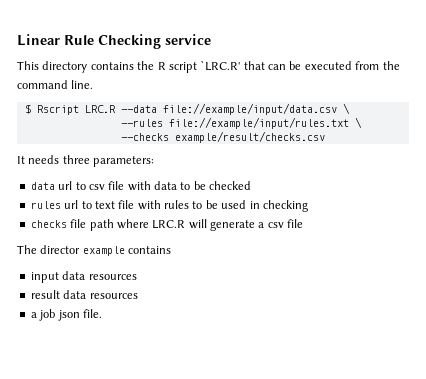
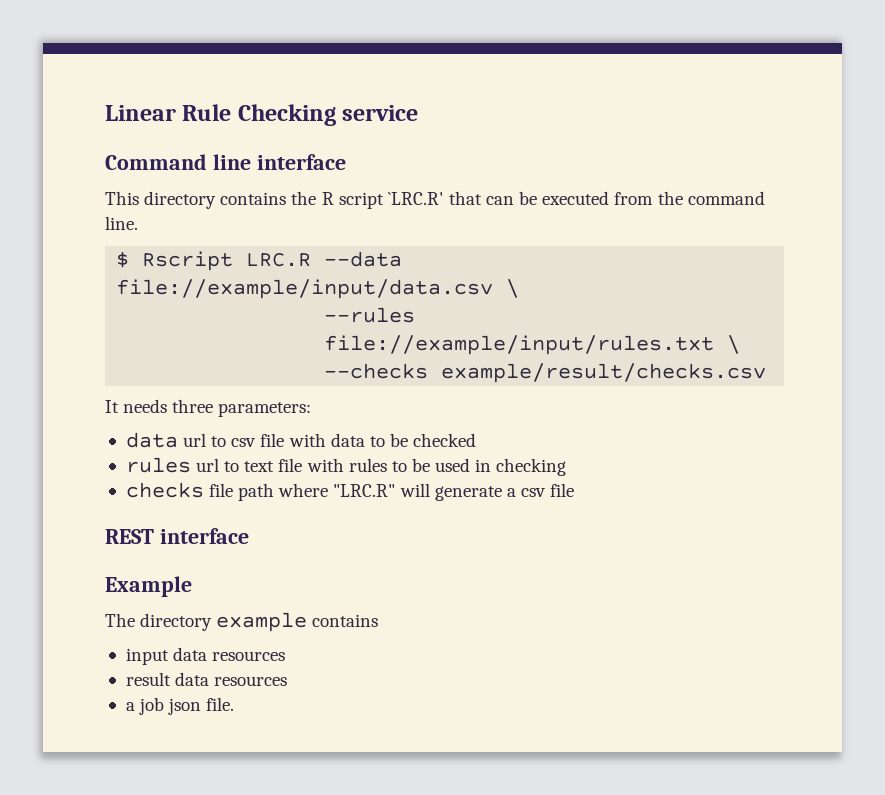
+ Command line interface
- checks file path where LRC.R will generate a csv file
+ checks file path where "LRC.R" will generate a csv file
+ REST interface
+ Example
- The director example contains
+ The directory example contains

